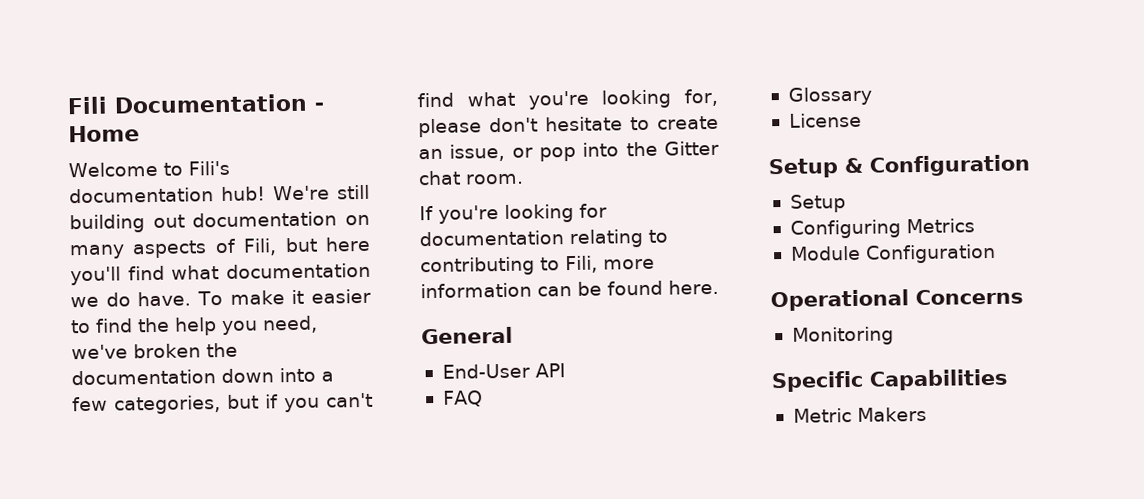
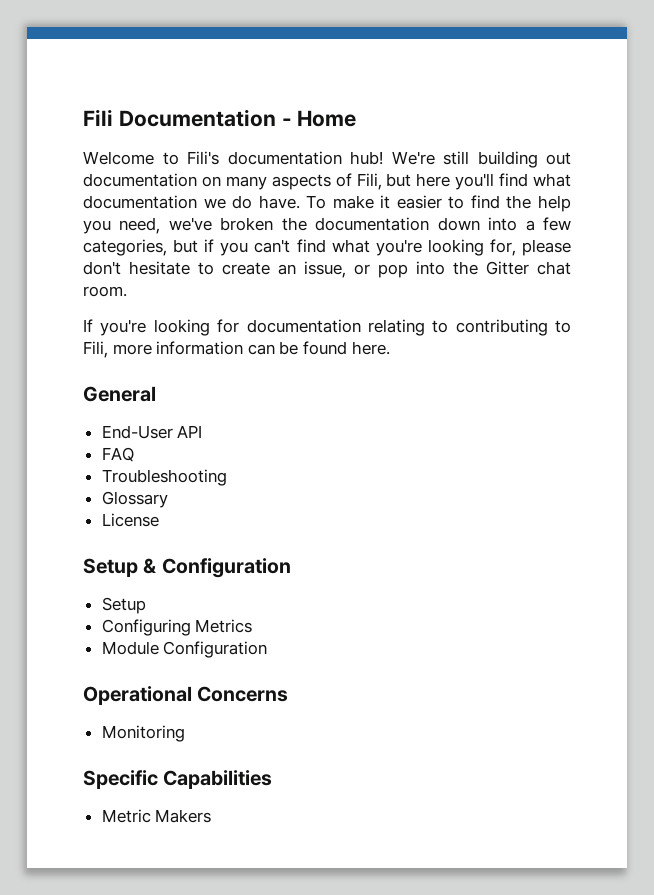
+ Troubleshooting

